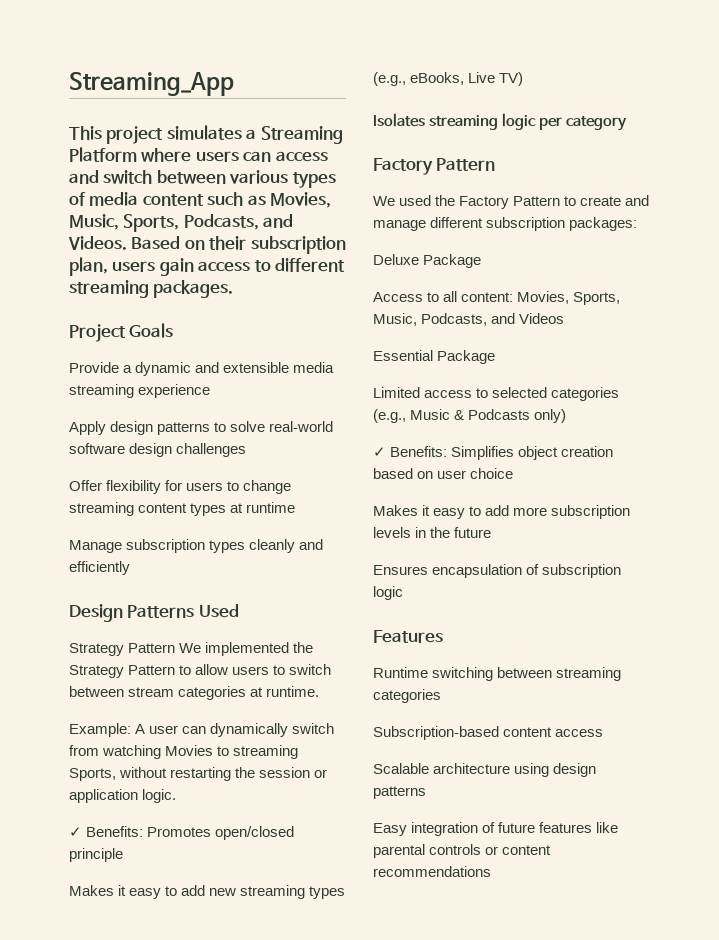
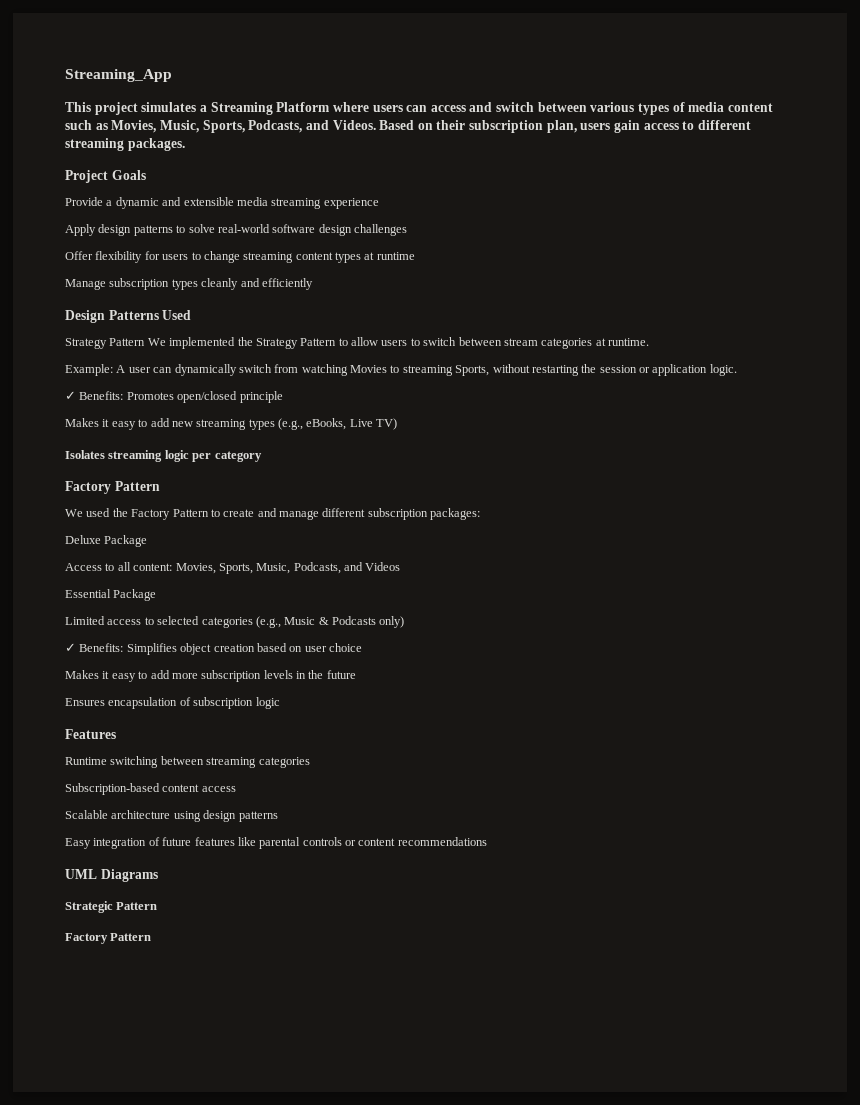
+ UML Diagrams
+ Strategic Pattern
+ Factory Pattern

